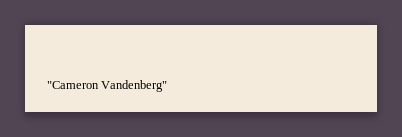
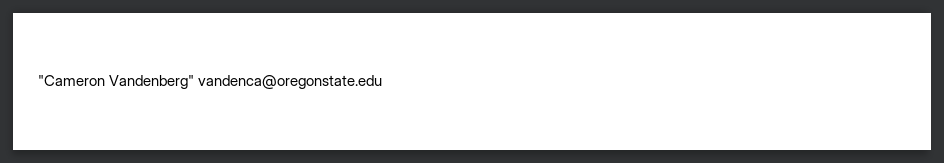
- "Cameron Vandenberg"
+ "Cameron Vandenberg" vandenca@oregonstate.edu

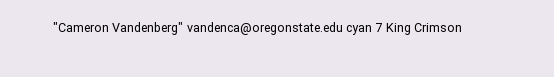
- "Cameron Vandenberg" vandenca@oregonstate.edu
+ "Cameron Vandenberg" vandenca@oregonstate.edu cyan 7 King Crimson

